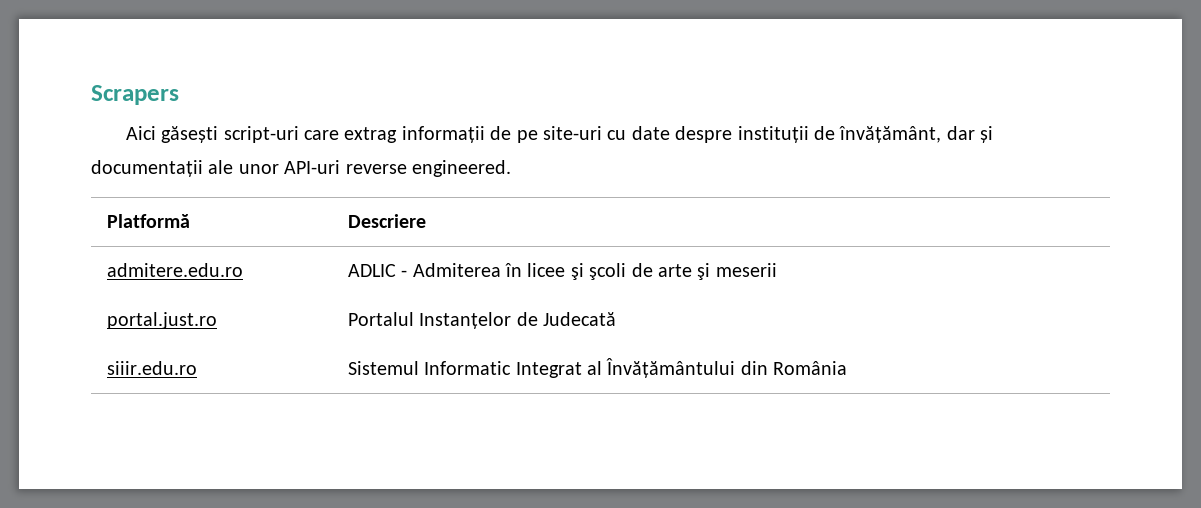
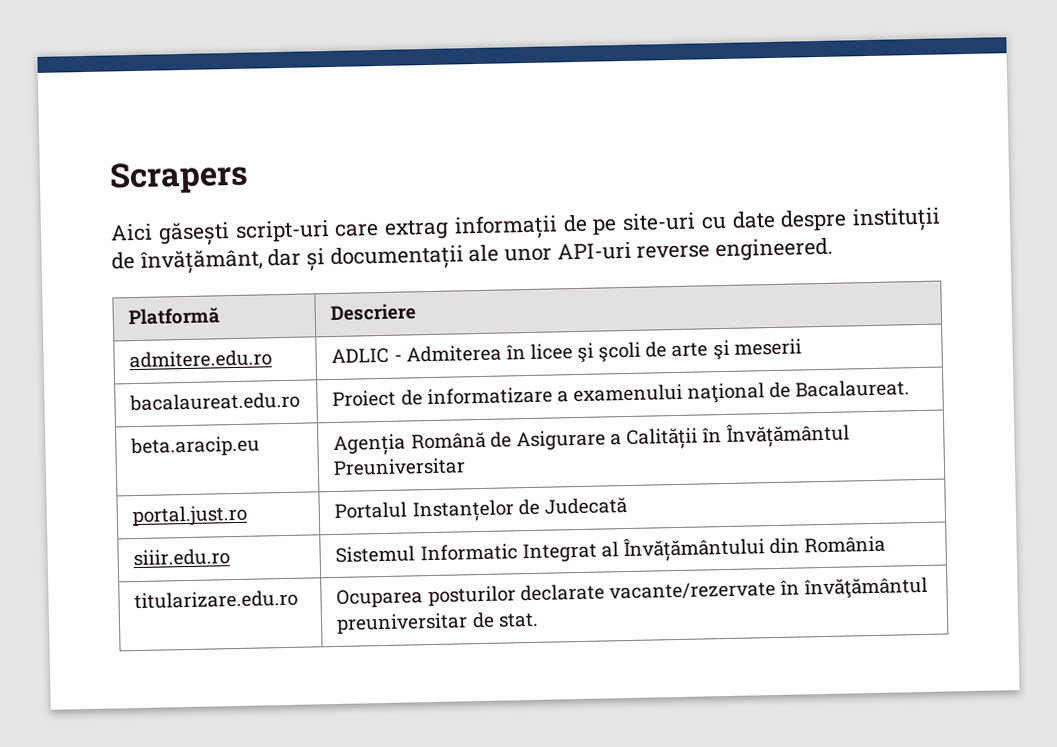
+ bacalaureat.edu.ro | Proiect de informatizare a examenului naţional de Bacalaureat.
+ beta.aracip.eu | Agenția Română de Asigurare a Calității în Învățământul Preuniversitar
+ titularizare.edu.ro | Ocuparea posturilor declarate vacante/rezervate în învăţământul preuniversitar de stat.

